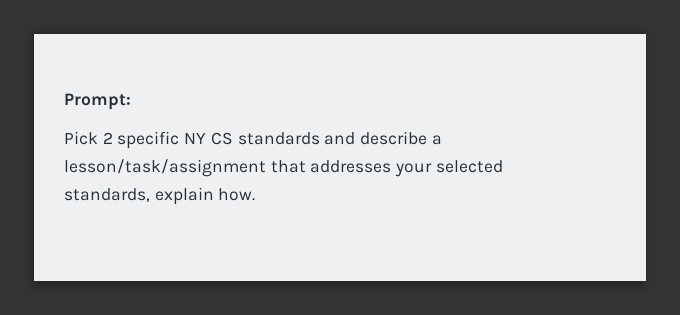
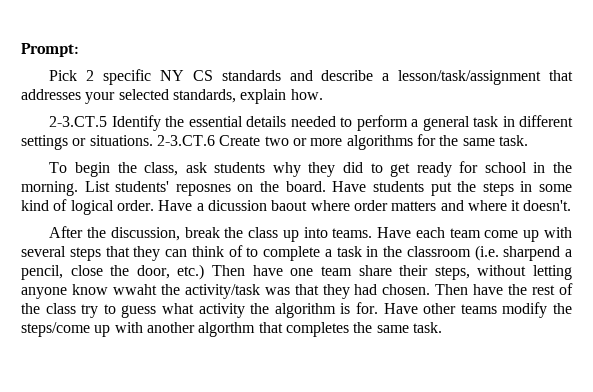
+ 2-3.CT.5 Identify the essential details needed to perform a general task in different settings or situations. 2-3.CT.6 Create two or more algorithms for the same task.
+ To begin the class, ask students why they did to get ready for school in the morning. List students' reposnes on the board. Have students put the steps in some kind of logical order. Have a dicussion baout where order matters and where it doesn't.
+ After the discussion, break the class up into teams. Have each team come up with several steps that they can think of to complete a task in the classroom (i.e. sharpend a pencil, close the door, etc.) Then have one team share their steps, without letting anyone know wwaht the activity/task was that they had chosen. Then have the rest of the class try to guess what activity the algorithm is for. Have other teams modify the steps/come up with another algorthm that completes the same task.

